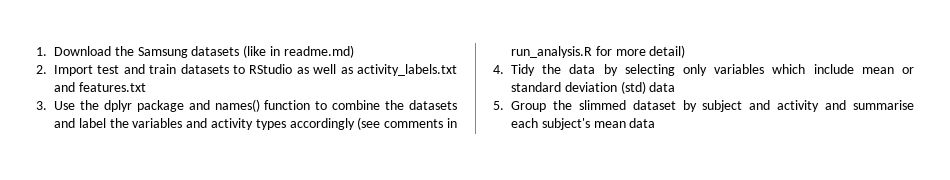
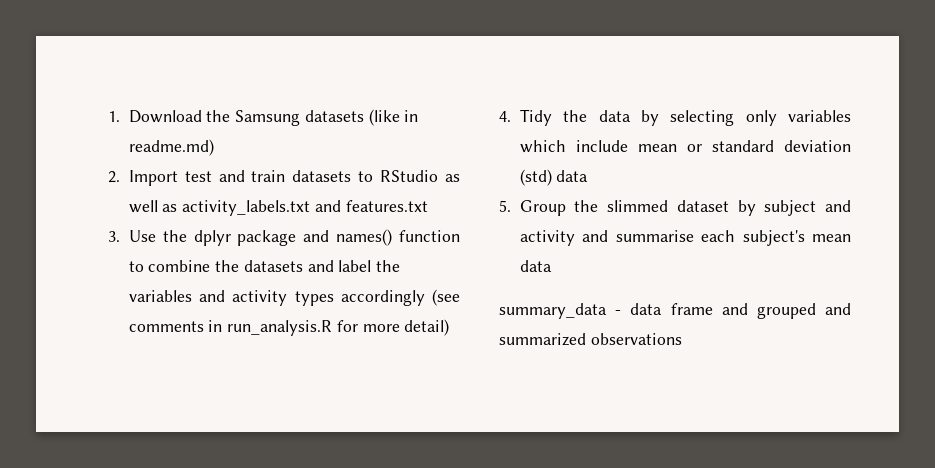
+ summary_data - data frame and grouped and summarized observations

